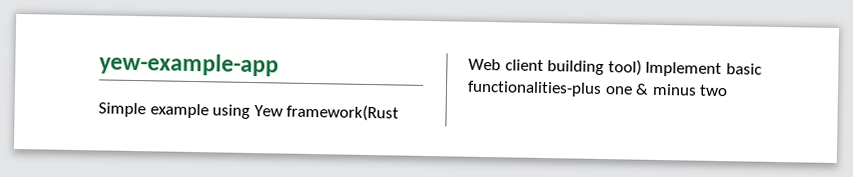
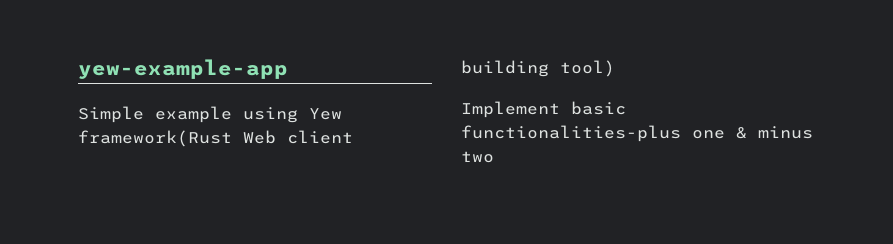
- Simple example using Yew framework(Rust Web client building tool) Implement basic functionalities-plus one & minus two
+ Simple example using Yew framework(Rust Web client building tool)
+ Implement basic functionalities-plus one & minus two

